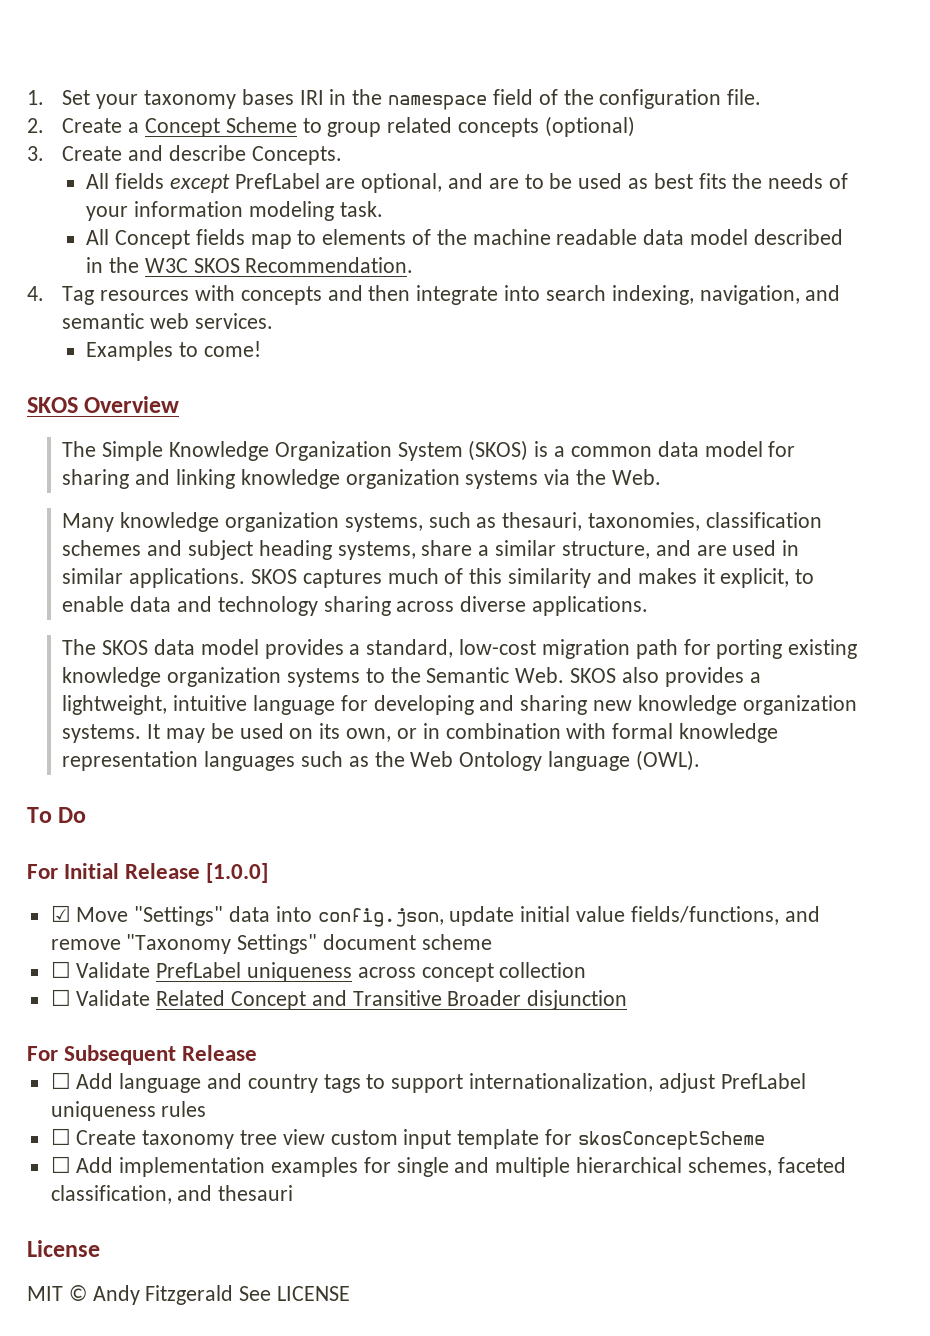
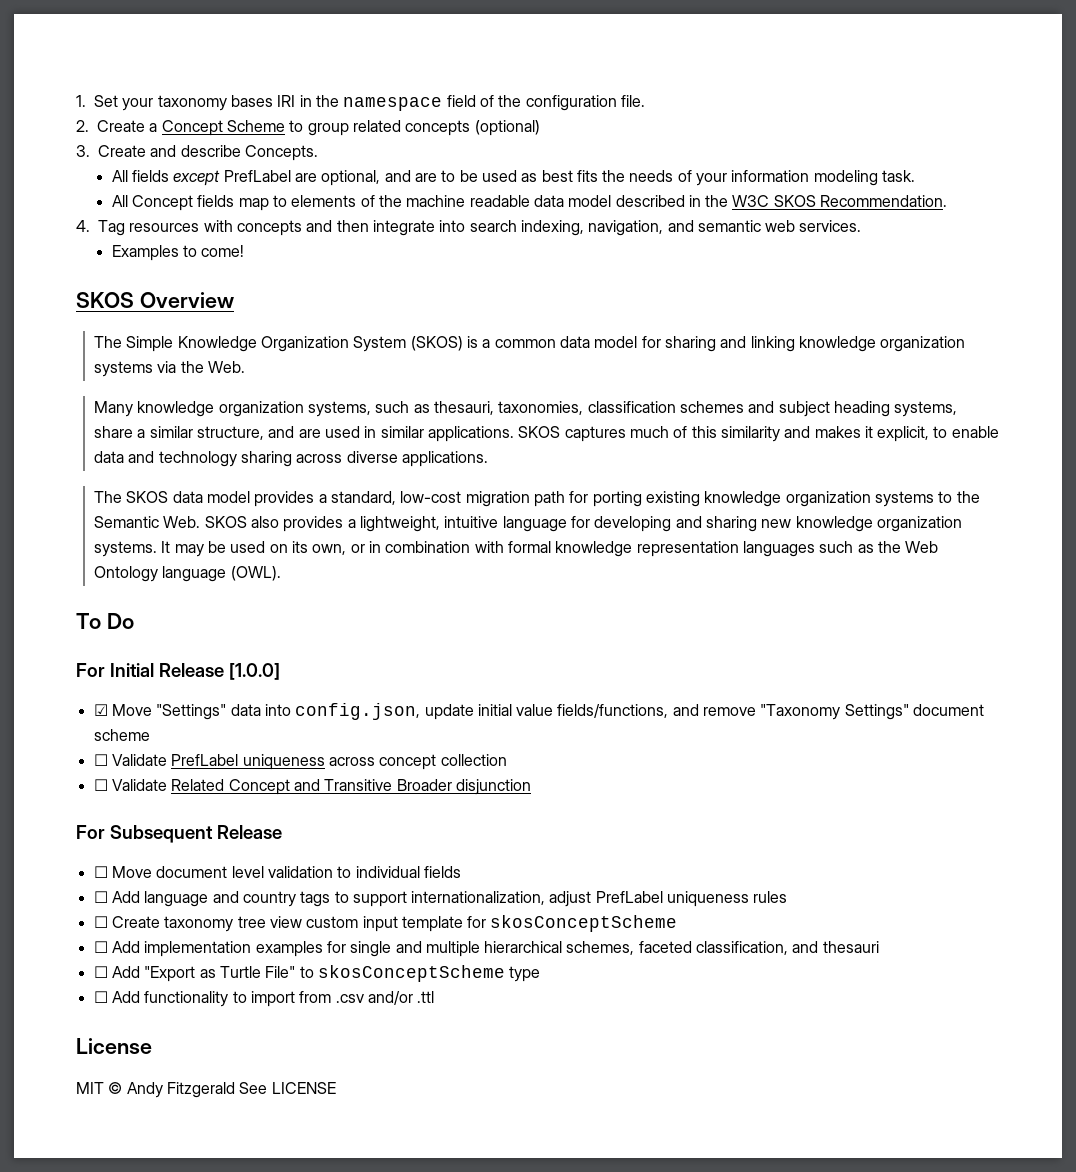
+ ☐ Move document level validation to individual fields
+ ☐ Add "Export as Turtle File" to skosConceptScheme type
+ ☐ Add functionality to import from .csv and/or .ttl

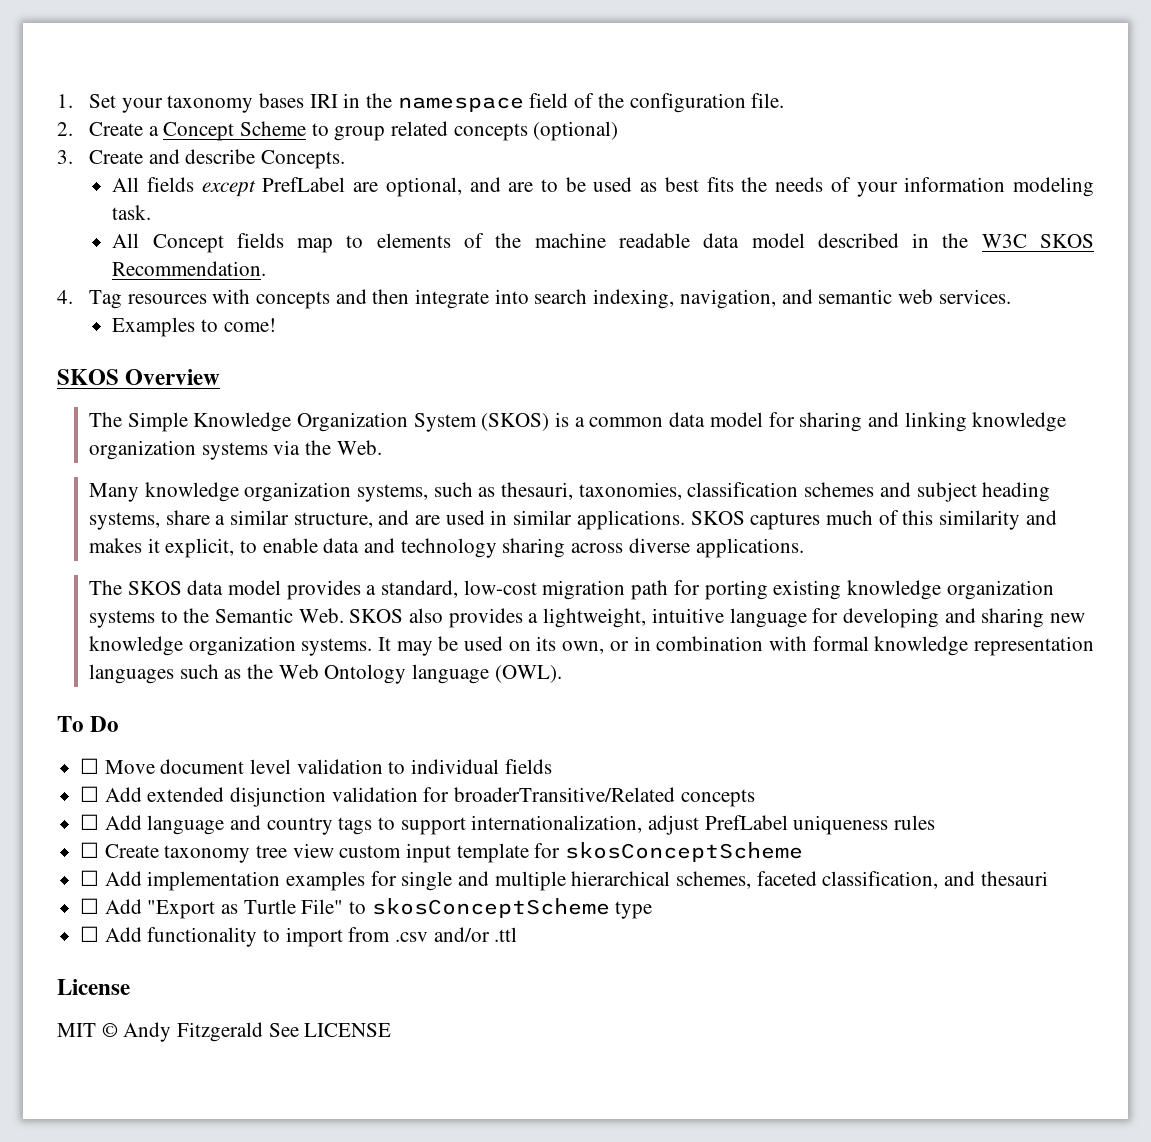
- For Initial Release [1.0.0]
- ☑ Move "Settings" data into config.json, update initial value fields/functions, and remove "Taxonomy Settings" document scheme
- ☐ Validate PrefLabel uniqueness across concept collection
- ☐ Validate Related Concept and Transitive Broader disjunction
- For Subsequent Release
+ ☐ Add extended disjunction validation for broaderTransitive/Related concepts

